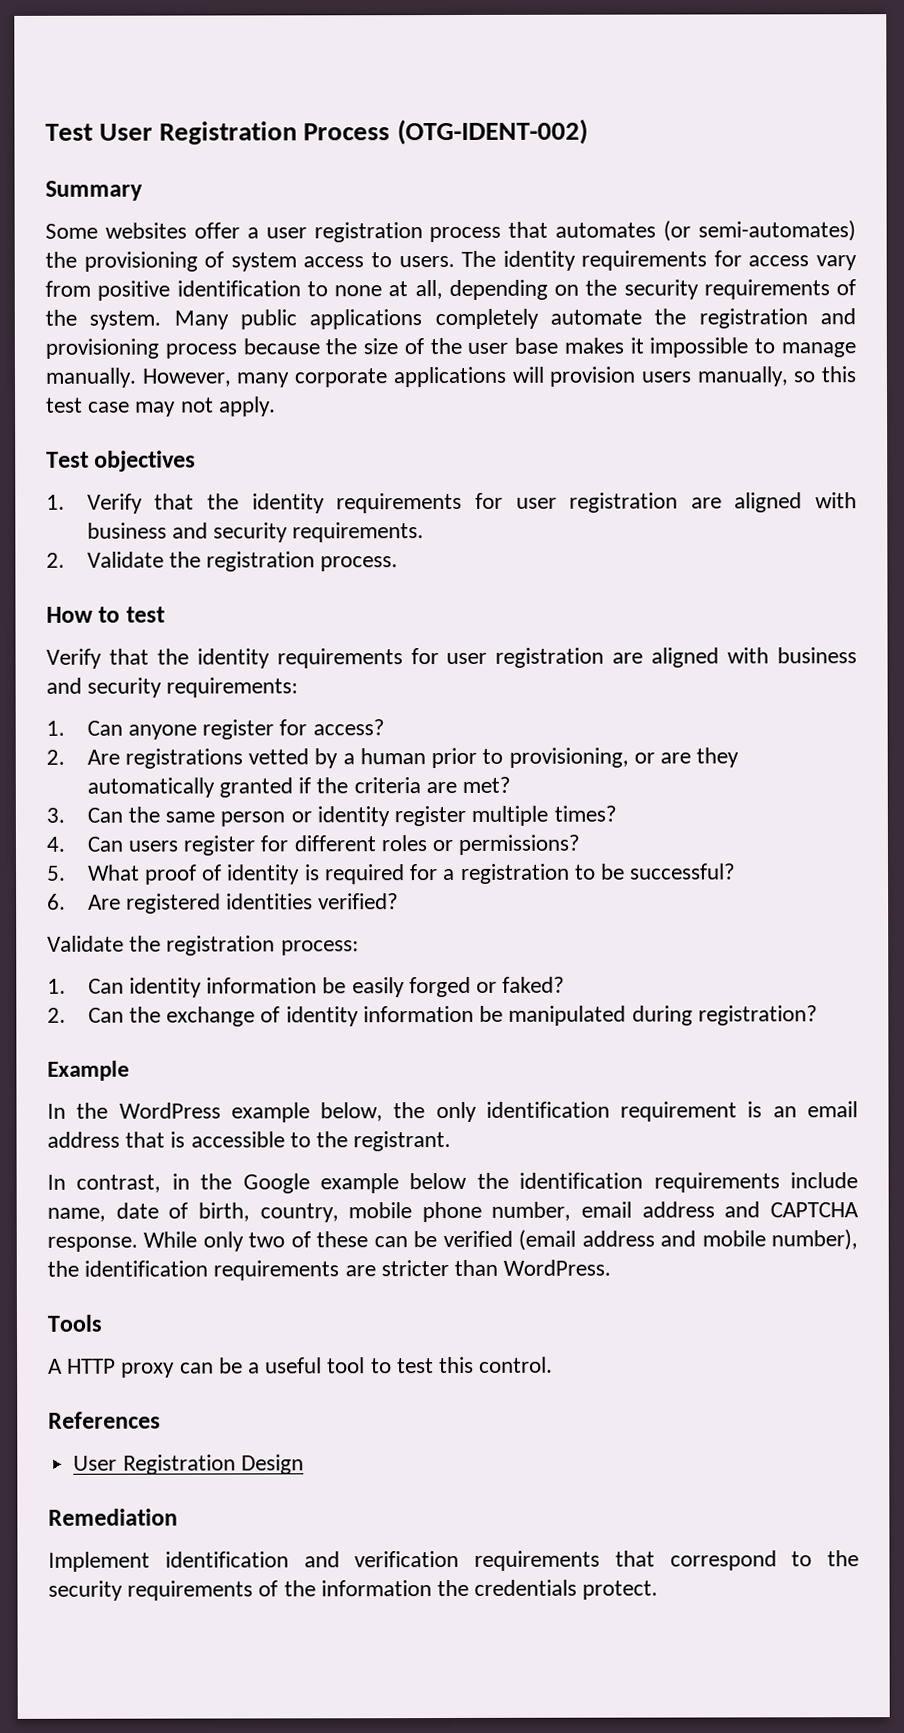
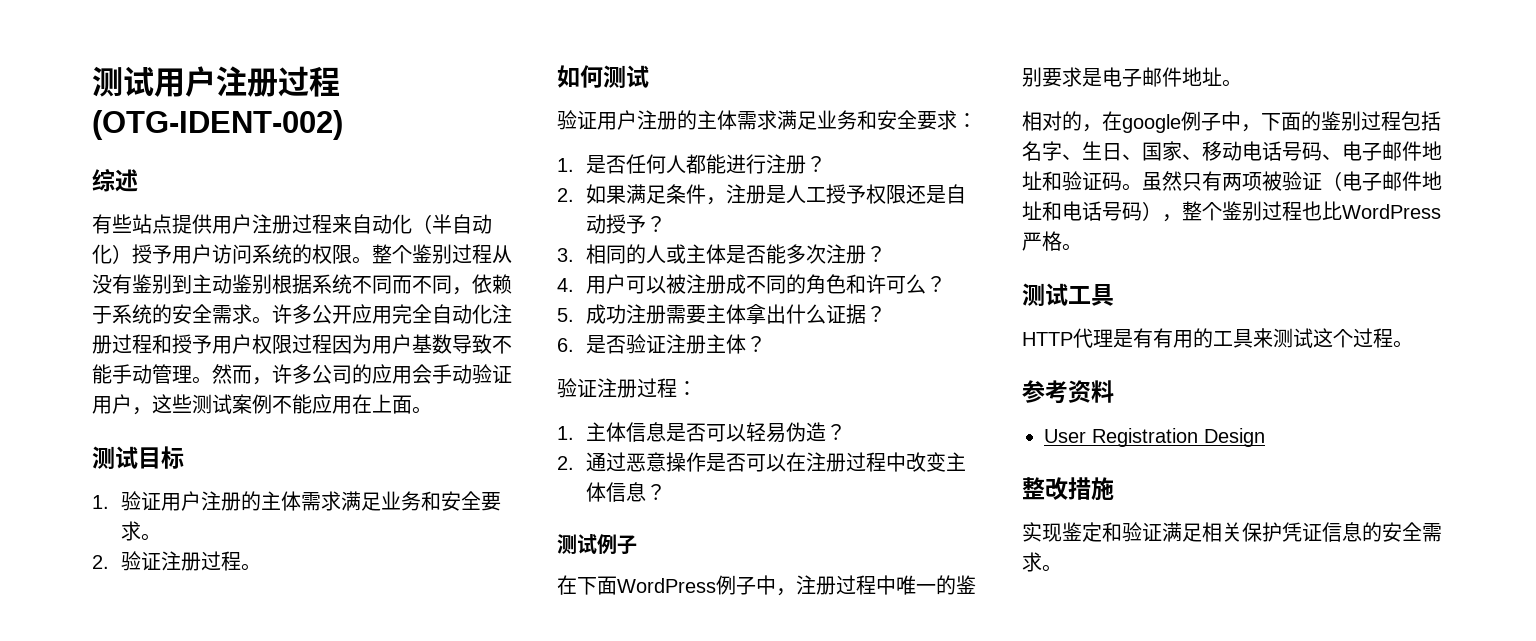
- Test User Registration Process (OTG-IDENT-002)
- Summary
- Some websites offer a user registration process that automates (or semi-automates) the provisioning of system access to users. The identity requirements for access vary from positive identification to none at all, depending on the security requirements of the system. Many public applications completely automate the registration and provisioning process because the size of the user base makes it impossible to manage manually. However, many corporate applications will provision users manually, so this test case may not apply.
- Test objectives
- 1. Verify that the identity requirements for user registration are aligned with business and security requirements.
- 2. Validate the registration process.
- How to test
- Verify that the identity requirements for user registration are aligned with business and security requirements:
- 1. Can anyone register for access?
- 2. Are registrations vetted by a human prior to provisioning, or are they automatically granted if the criteria are met?
- 3. Can the same person or identity register multiple times?
- 4. Can users register for different roles or permissions?
- 5. What proof of identity is required for a registration to be successful?
- 6. Are registered identities verified?
- Validate the registration process:
- 1. Can identity information be easily forged or faked?
- 2. Can the exchange of identity information be manipulated during registration?
- Example
- In the WordPress example below, the only identification requirement is an email address that is accessible to the registrant.
- In contrast, in the Google example below the identification requirements include name, date of birth, country, mobile phone number, email address and CAPTCHA response. While only two of these can be verified (email address and mobile number), the identification requirements are stricter than WordPress.
- Tools
- A HTTP proxy can be a useful tool to test this control.
- References
+ 测试用户注册过程(OTG-IDENT-002)
+ 综述
+ 有些站点提供用户注册过程来自动化（半自动化）授予用户访问系统的权限。整个鉴别过程从没有鉴别到主动鉴别根据系统不同而不同，依赖于系统的安全需求。许多公开应用完全自动化注册过程和授予用户权限过程因为用户基数导致不能手动管理。然而，许多公司的应用会手动验证用户，这些测试案例不能应用在上面。
+ 测试目标
+ 1.验证用户注册的主体需求满足业务和安全要求。
+ 2.验证注册过程。
+ 如何测试
+ 验证用户注册的主体需求满足业务和安全要求：
+ 1.是否任何人都能进行注册？
+ 2.如果满足条件，注册是人工授予权限还是自动授予？
+ 3.相同的人或主体是否能多次注册？
+ 4.用户可以被注册成不同的角色和许可么？
+ 5.成功注册需要主体拿出什么证据？
+ 6.是否验证注册主体？
+ 验证注册过程：
+ 1.主体信息是否可以轻易伪造？
+ 2.通过恶意操作是否可以在注册过程中改变主体信息？
+ 测试例子
+ 在下面WordPress例子中，注册过程中唯一的鉴别要求是电子邮件地址。
+ 相对的，在google例子中，下面的鉴别过程包括名字、生日、国家、移动电话号码、电子邮件地址和验证码。虽然只有两项被验证（电子邮件地址和电话号码），整个鉴别过程也比WordPress严格。
+ 测试工具
+ HTTP代理是有有用的工具来测试这个过程。
+ 参考资料
  User Registration Design
- Remediation
- Implement identification and verification requirements that correspond to the security requirements of the information the credentials protect.
+ 整改措施
+ 实现鉴定和验证满足相关保护凭证信息的安全需求。

